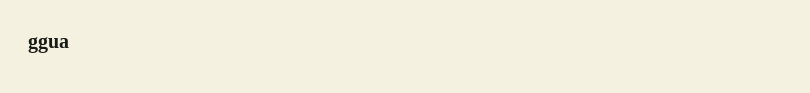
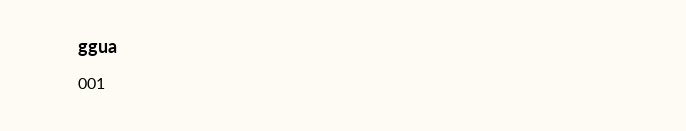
+ 001

